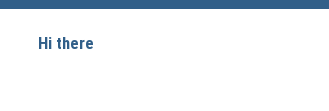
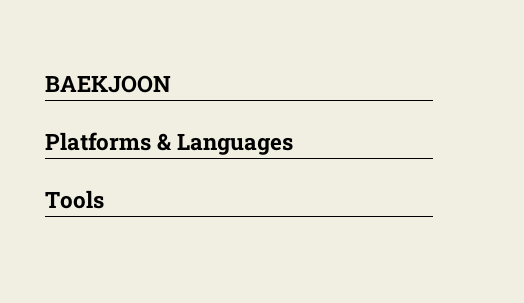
- Hi there
+ BAEKJOON
+ Platforms & Languages
+ Tools

